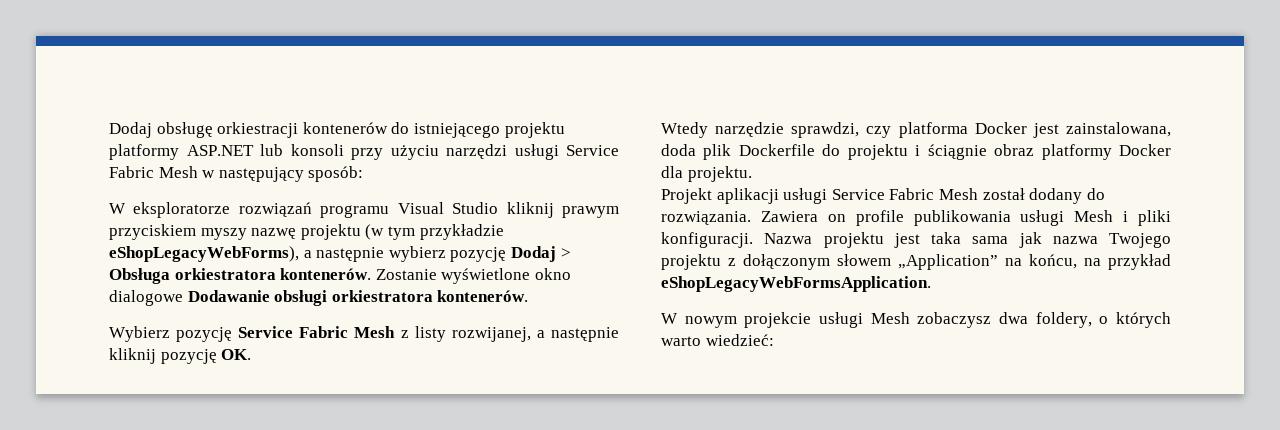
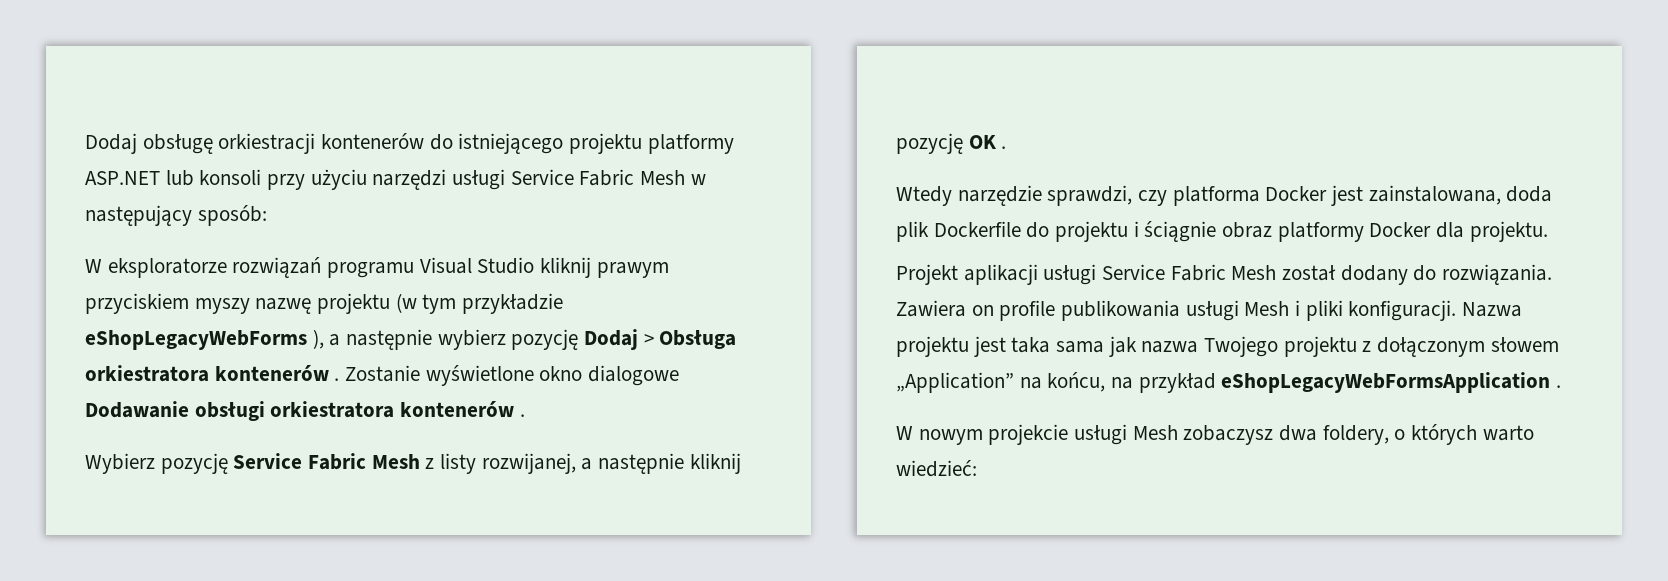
- W eksploratorze rozwiązań programu Visual Studio kliknij prawym przyciskiem myszy nazwę projektu (w tym przykładzie eShopLegacyWebForms), a następnie wybierz pozycję Dodaj > Obsługa orkiestratora kontenerów.
+ W eksploratorze rozwiązań programu Visual Studio kliknij prawym przyciskiem myszy nazwę projektu (w tym przykładzie eShopLegacyWebForms ), a następnie wybierz pozycję Dodaj > Obsługa orkiestratora kontenerów .
- Zostanie wyświetlone okno dialogowe Dodawanie obsługi orkiestratora kontenerów.
+ Zostanie wyświetlone okno dialogowe Dodawanie obsługi orkiestratora kontenerów .
- Wybierz pozycję Service Fabric Mesh z listy rozwijanej, a następnie kliknij pozycję OK.
+ Wybierz pozycję Service Fabric Mesh z listy rozwijanej, a następnie kliknij pozycję OK .
- Nazwa projektu jest taka sama jak nazwa Twojego projektu z dołączonym słowem „Application” na końcu, na przykład eShopLegacyWebFormsApplication.
+ Nazwa projektu jest taka sama jak nazwa Twojego projektu z dołączonym słowem „Application” na końcu, na przykład eShopLegacyWebFormsApplication .

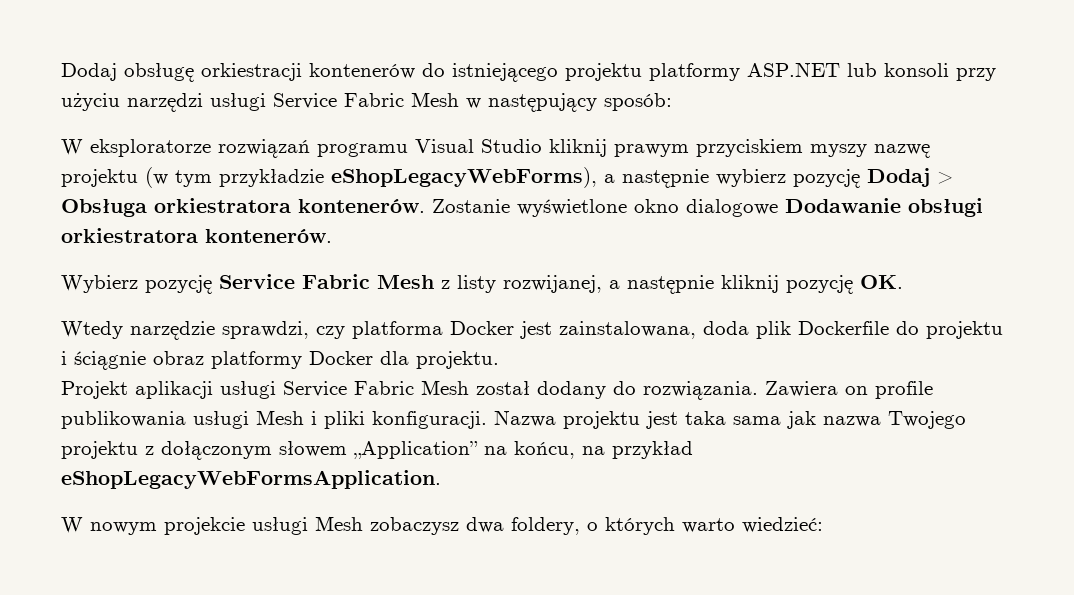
- W eksploratorze rozwiązań programu Visual Studio kliknij prawym przyciskiem myszy nazwę projektu (w tym przykładzie eShopLegacyWebForms ), a następnie wybierz pozycję Dodaj > Obsługa orkiestratora kontenerów .
+ W eksploratorze rozwiązań programu Visual Studio kliknij prawym przyciskiem myszy nazwę projektu (w tym przykładzie eShopLegacyWebForms), a następnie wybierz pozycję Dodaj > Obsługa orkiestratora kontenerów.
- Zostanie wyświetlone okno dialogowe Dodawanie obsługi orkiestratora kontenerów .
+ Zostanie wyświetlone okno dialogowe Dodawanie obsługi orkiestratora kontenerów.
- Wybierz pozycję Service Fabric Mesh z listy rozwijanej, a następnie kliknij pozycję OK .
+ Wybierz pozycję Service Fabric Mesh z listy rozwijanej, a następnie kliknij pozycję OK.
- Nazwa projektu jest taka sama jak nazwa Twojego projektu z dołączonym słowem „Application” na końcu, na przykład eShopLegacyWebFormsApplication .
+ Nazwa projektu jest taka sama jak nazwa Twojego projektu z dołączonym słowem „Application” na końcu, na przykład eShopLegacyWebFormsApplication.

